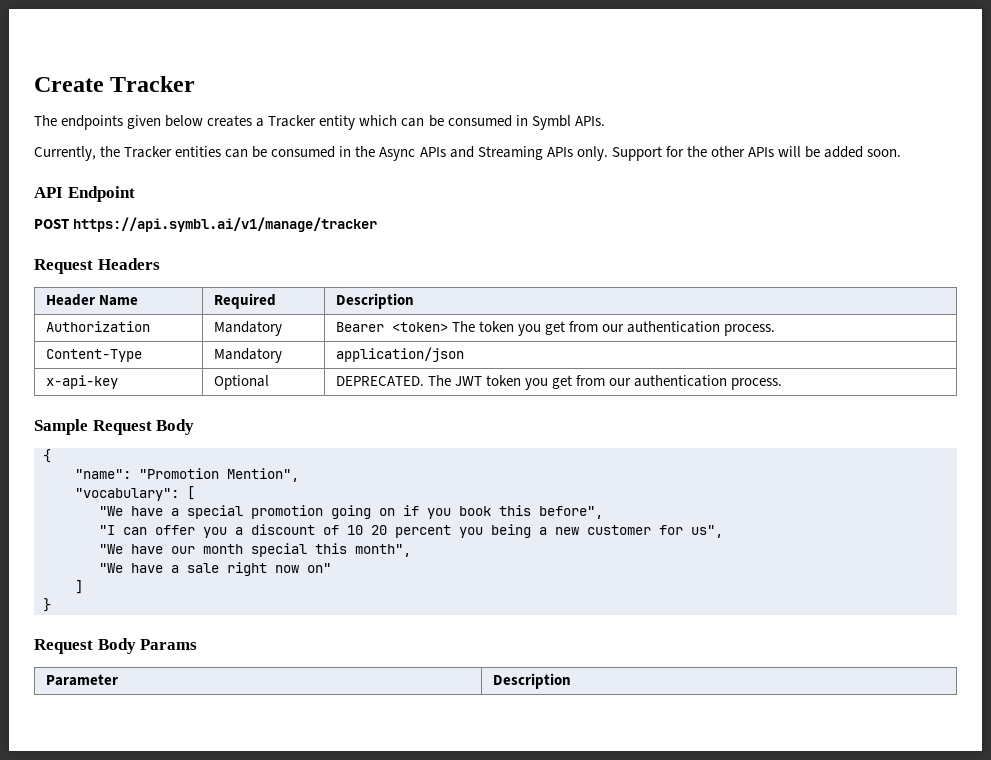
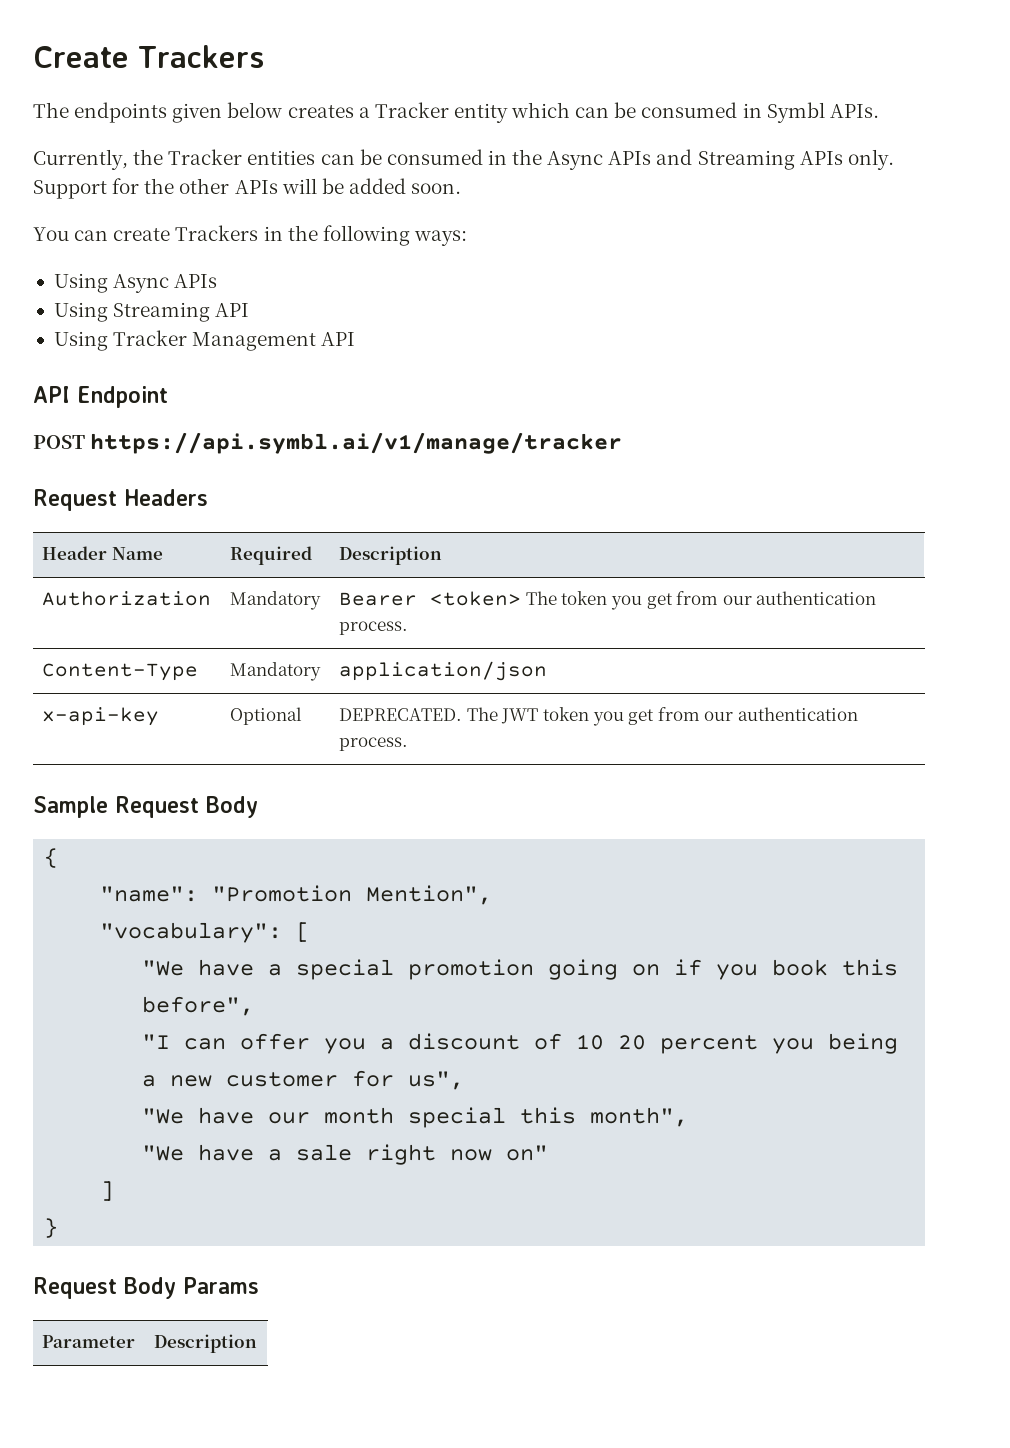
- Create Tracker
+ Create Trackers
+ You can create Trackers in the following ways:
+ Using Async APIs
+ Using Streaming API
+ Using Tracker Management API

